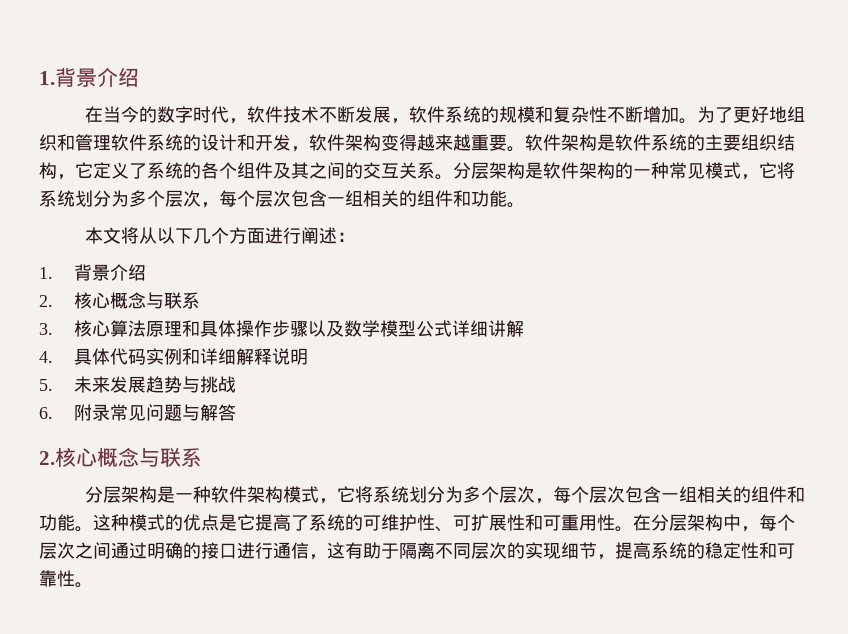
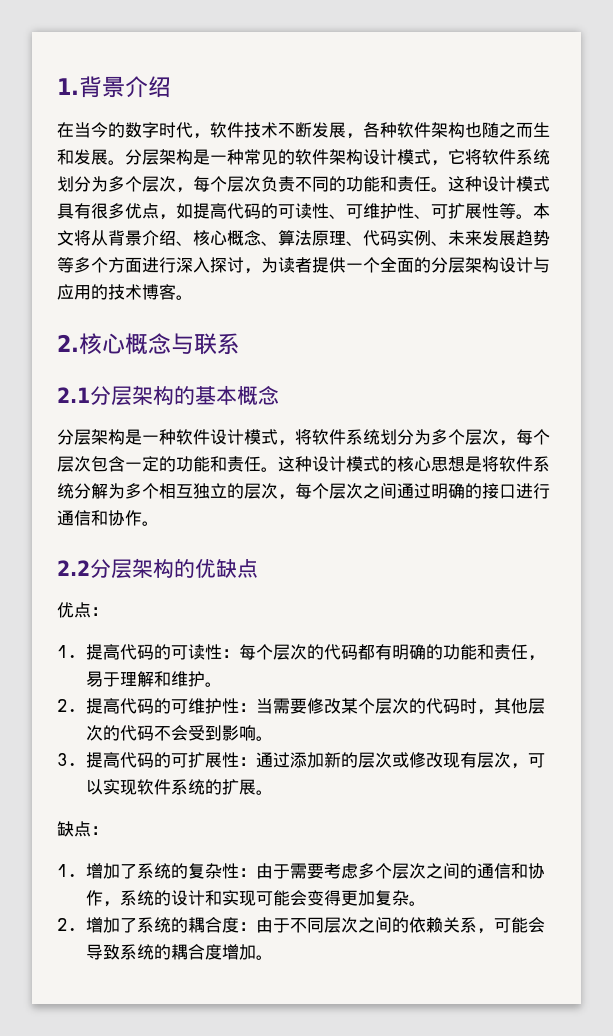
- 在当今的数字时代，软件技术不断发展，软件系统的规模和复杂性不断增加。为了更好地组织和管理软件系统的设计和开发，软件架构变得越来越重要。软件架构是软件系统的主要组织结构，它定义了系统的各个组件及其之间的交互关系。分层架构是软件架构的一种常见模式，它将系统划分为多个层次，每个层次包含一组相关的组件和功能。
- 本文将从以下几个方面进行阐述：
- 1.背景介绍
+ 在当今的数字时代，软件技术不断发展，各种软件架构也随之而生和发展。分层架构是一种常见的软件架构设计模式，它将软件系统划分为多个层次，每个层次负责不同的功能和责任。这种设计模式具有很多优点，如提高代码的可读性、可维护性、可扩展性等。本文将从背景介绍、核心概念、算法原理、代码实例、未来发展趋势等多个方面进行深入探讨，为读者提供一个全面的分层架构设计与应用的技术博客。
  2.核心概念与联系
- 3.核心算法原理和具体操作步骤以及数学模型公式详细讲解
- 4.具体代码实例和详细解释说明
- 5.未来发展趋势与挑战
- 6.附录常见问题与解答
- 2.核心概念与联系
- 分层架构是一种软件架构模式，它将系统划分为多个层次，每个层次包含一组相关的组件和功能。这种模式的优点是它提高了系统的可维护性、可扩展性和可重用性。在分层架构中，每个层次之间通过明确的接口进行通信，这有助于隔离不同层次的实现细节，提高系统的稳定性和可靠性。
+ 2.1分层架构的基本概念
+ 分层架构是一种软件设计模式，将软件系统划分为多个层次，每个层次包含一定的功能和责任。这种设计模式的核心思想是将软件系统分解为多个相互独立的层次，每个层次之间通过明确的接口进行通信和协作。
+ 2.2分层架构的优缺点
+ 优点：
+ 1.提高代码的可读性：每个层次的代码都有明确的功能和责任，易于理解和维护。
+ 2.提高代码的可维护性：当需要修改某个层次的代码时，其他层次的代码不会受到影响。
+ 3.提高代码的可扩展性：通过添加新的层次或修改现有层次，可以实现软件系统的扩展。
+ 缺点：
+ 1.增加了系统的复杂性：由于需要考虑多个层次之间的通信和协作，系统的设计和实现可能会变得更加复杂。
+ 2.增加了系统的耦合度：由于不同层次之间的依赖关系，可能会导致系统的耦合度增加。

